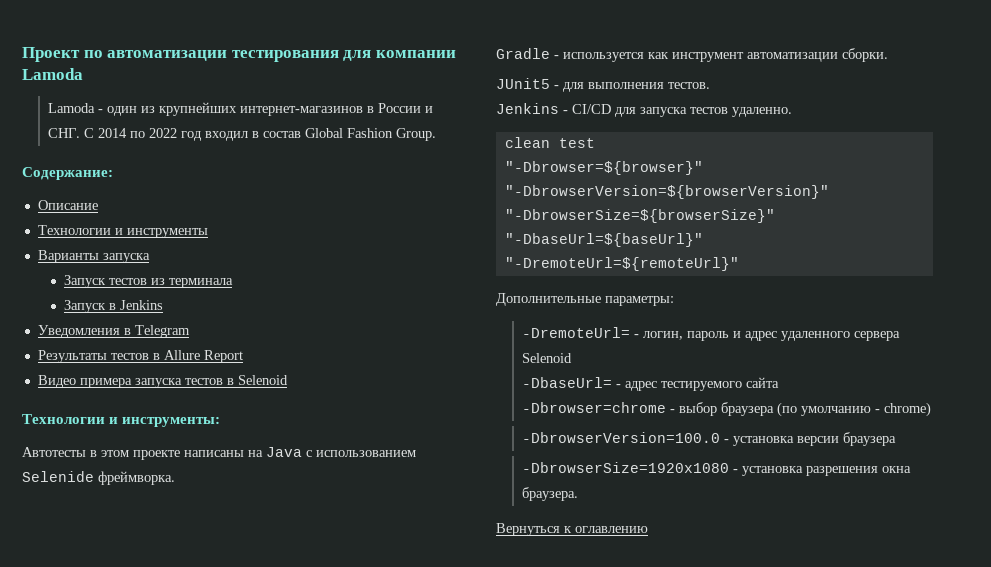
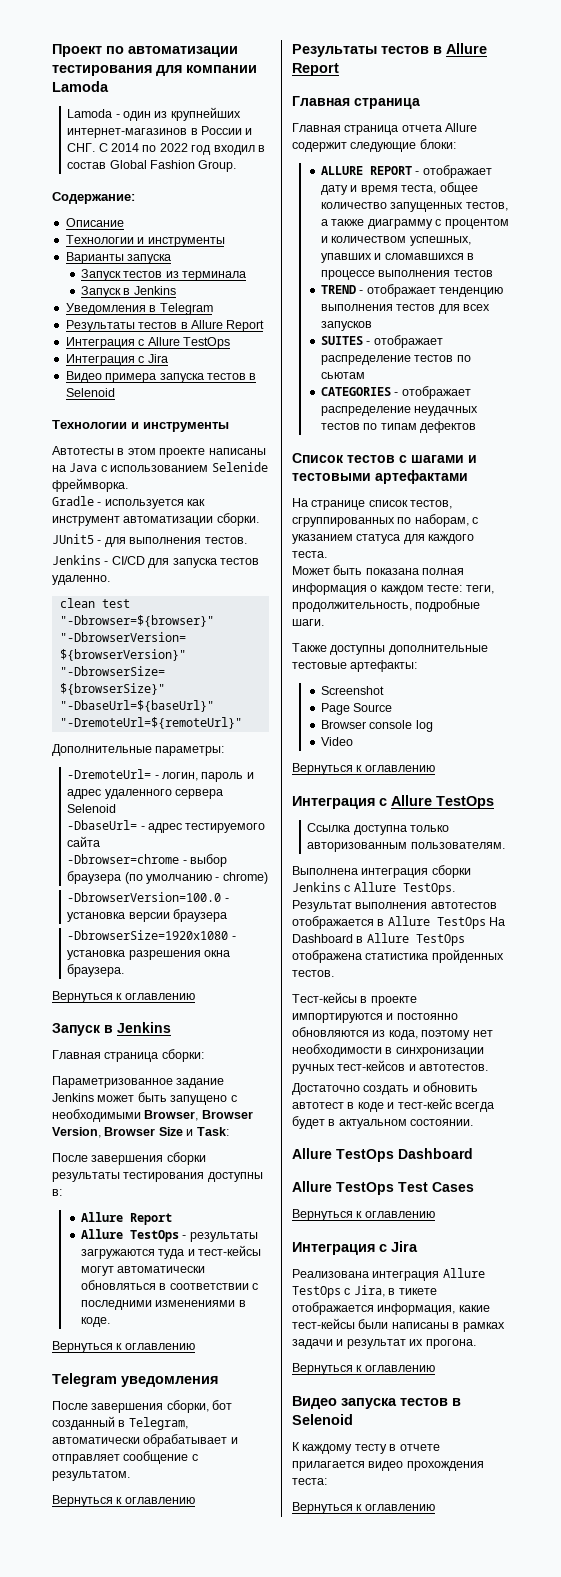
  Уведомления в Telegram
  Результаты тестов в Allure Report
+ Интеграция с Allure TestOps
+ Интеграция с Jira
  Видео примера запуска тестов в Selenoid
- Технологии и инструменты:
+ Технологии и инструменты
  -DbrowserSize=1920x1080 - установка разрешения окна браузера.
+ Вернуться к оглавлению
+ Запуск в Jenkins
+ Главная страница сборки:
+ Параметризованное задание Jenkins может быть запущено с необходимыми Browser, Browser Version, Browser Size и Task:
+ После завершения сборки результаты тестирования доступны в:
+ Allure Report
+ Allure TestOps - результаты загружаются туда и тест-кейсы могут автоматически обновляться в соответствии с последними изменениями в коде.
+ Вернуться к оглавлению
+ Telegram уведомления
+ После завершения сборки, бот созданный в Telegram, автоматически обрабатывает и отправляет сообщение с результатом.
+ Вернуться к оглавлению
+ Результаты тестов в Allure Report
+ Главная страница
+ Главная страница отчета Allure содержит следующие блоки:
+ ALLURE REPORT - отображает дату и время теста, общее количество запущенных тестов, а также диаграмму с процентом и количеством успешных, упавших и сломавшихся в процессе выполнения тестов
+ TREND - отображает тенденцию выполнения тестов для всех запусков
+ SUITES - отображает распределение тестов по сьютам
+ CATEGORIES - отображает распределение неудачных тестов по типам дефектов
+ Список тестов с шагами и тестовыми артефактами
+ На странице список тестов, сгруппированных по наборам, с указанием статуса для каждого теста.
+ Может быть показана полная информация о каждом тесте: теги, продолжительность, подробные шаги.
+ Также доступны дополнительные тестовые артефакты:
+ Screenshot
+ Page Source
+ Browser console log
+ Video
+ Вернуться к оглавлению
+ Интеграция с Allure TestOps
+ Ссылка доступна только авторизованным пользователям.
+ Выполнена интеграция сборки Jenkins с Allure TestOps. Результат выполнения автотестов отображается в Allure TestOps На Dashboard в Allure TestOps отображена статистика пройденных тестов.
+ Тест-кейсы в проекте импортируются и постоянно обновляются из кода, поэтому нет необходимости в синхронизации ручных тест-кейсов и автотестов.
+ Достаточно создать и обновить автотест в коде и тест-кейс всегда будет в актуальном состоянии.
+ Allure TestOps Dashboard
+ Allure TestOps Test Cases
+ Вернуться к оглавлению
+ Интеграция с Jira
+ Реализована интеграция Allure TestOps с Jira, в тикете отображается информация, какие тест-кейсы были написаны в рамках задачи и результат их прогона.
+ Вернуться к оглавлению
+ Видео запуска тестов в Selenoid
+ К каждому тесту в отчете прилагается видео прохождения теста:

